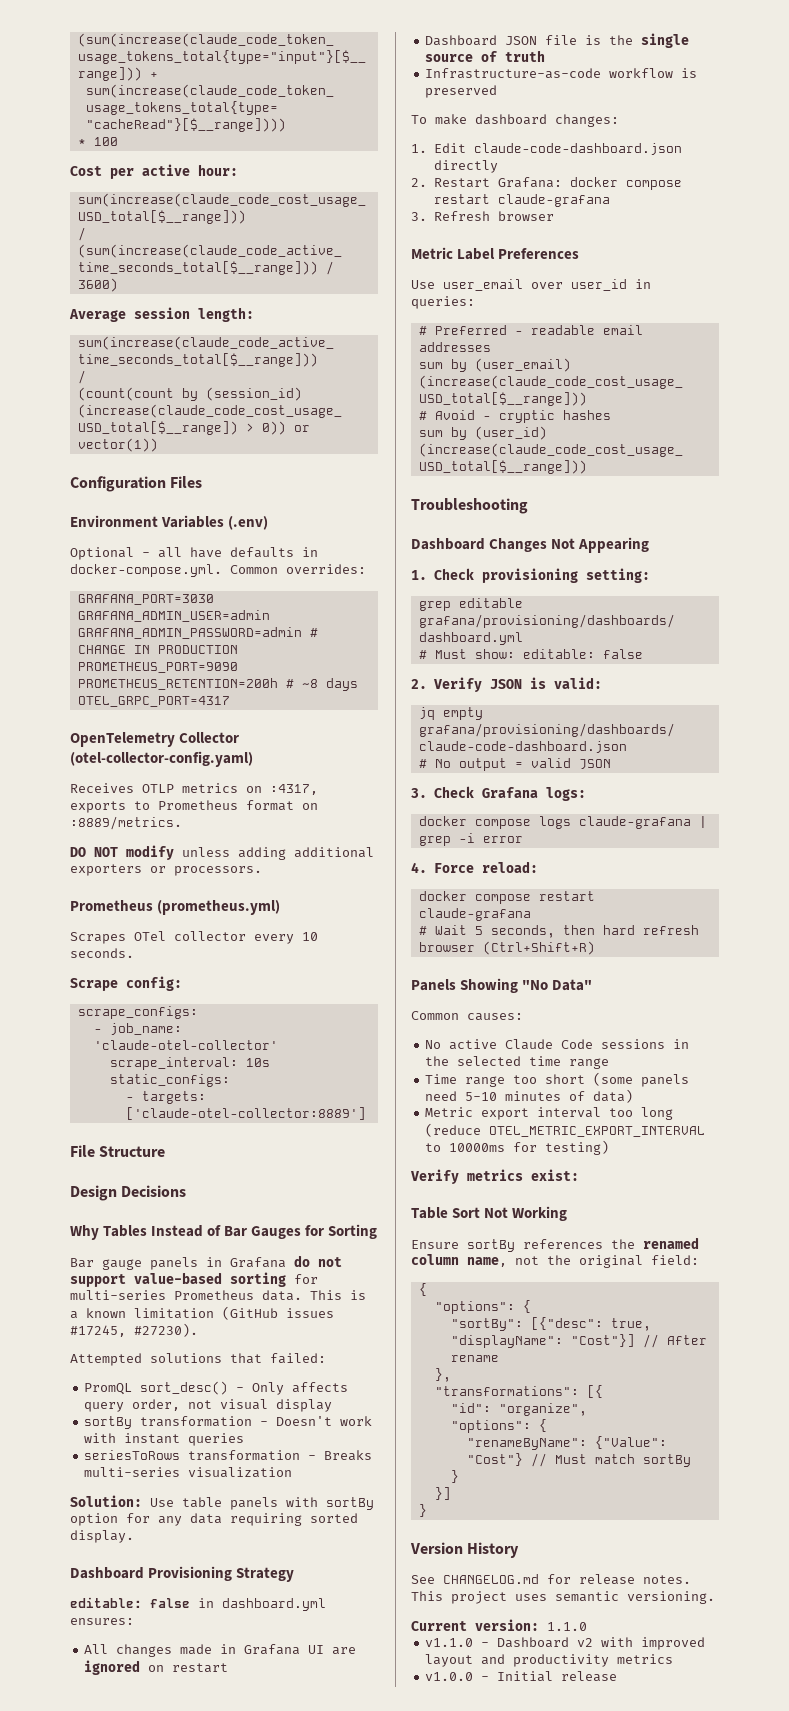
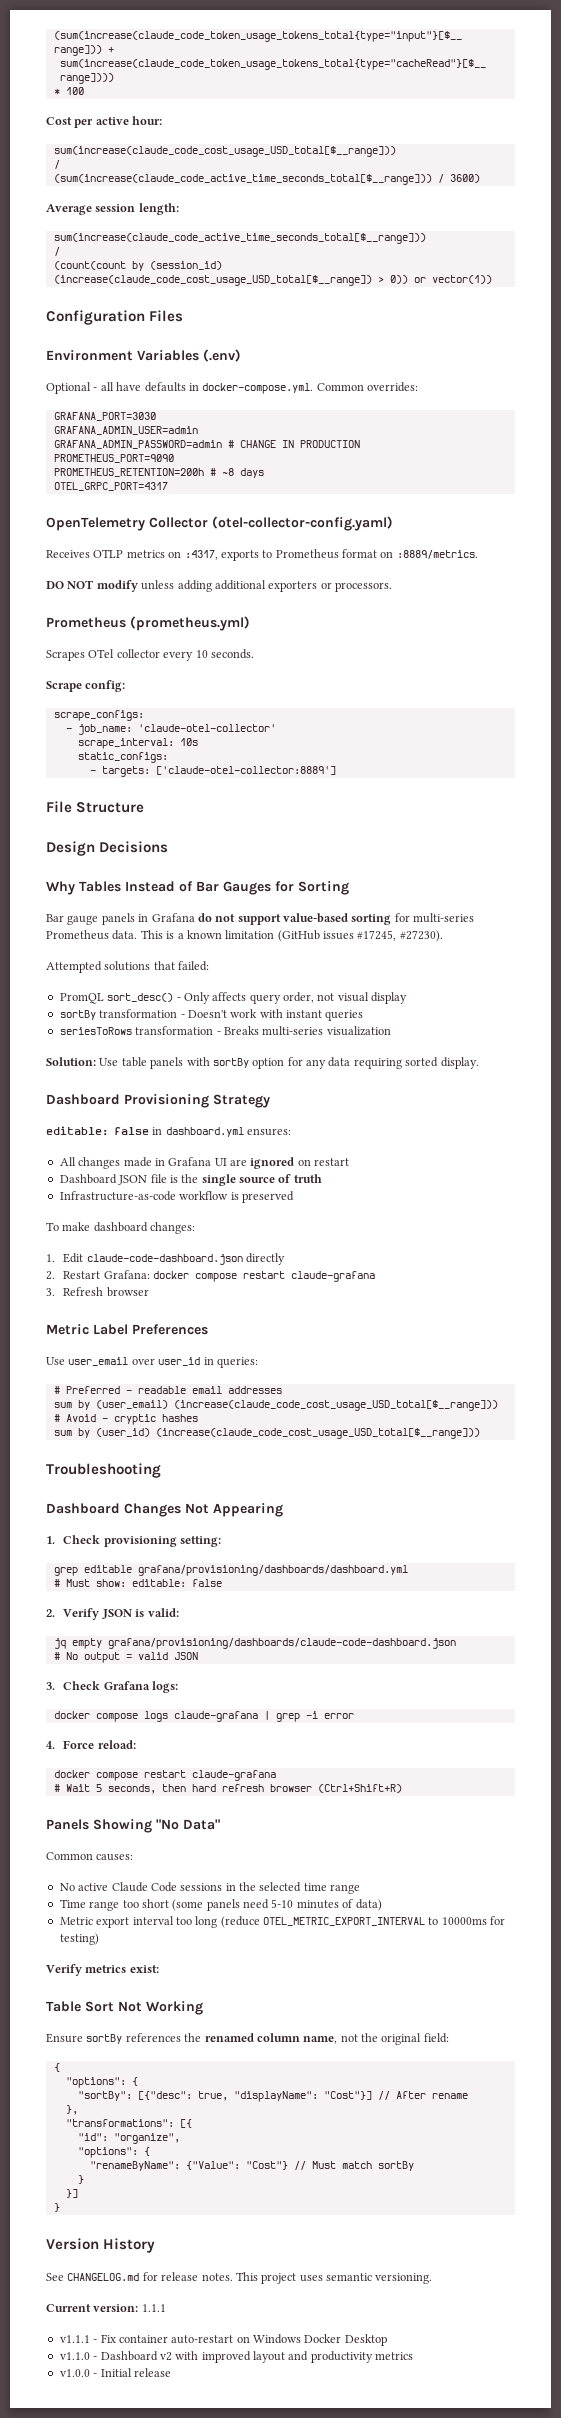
- Current version: 1.1.0
+ Current version: 1.1.1
+ v1.1.1 - Fix container auto-restart on Windows Docker Desktop

